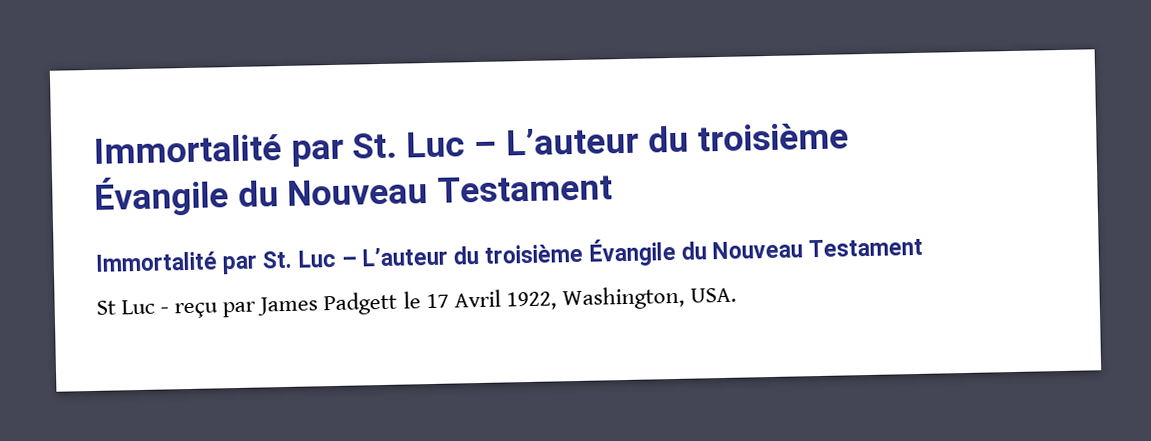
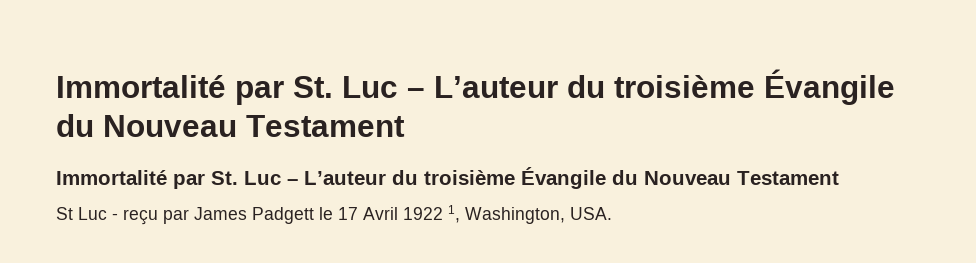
- St Luc - reçu par James Padgett le 17 Avril 1922, Washington, USA.
+ St Luc - reçu par James Padgett le 17 Avril 1922 1, Washington, USA.

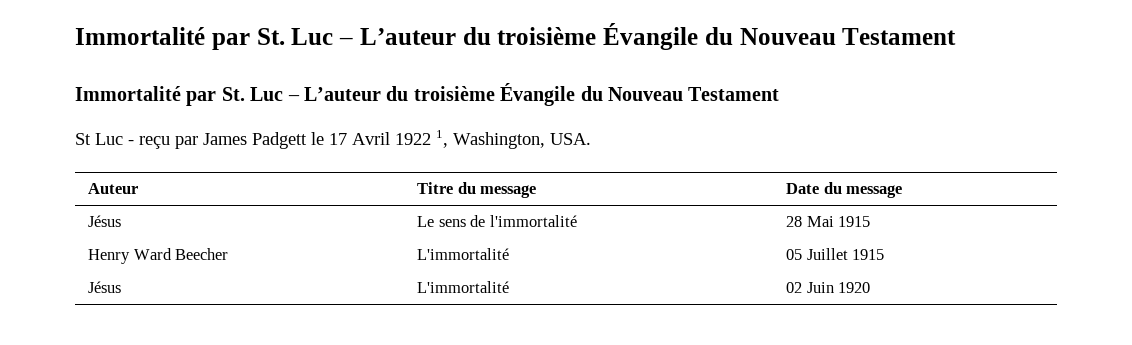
+ Auteur | Titre du message | Date du message
+ Jésus | Le sens de l'immortalité | 28 Mai 1915
+ Henry Ward Beecher | L'immortalité | 05 Juillet 1915
+ Jésus | L'immortalité | 02 Juin 1920

